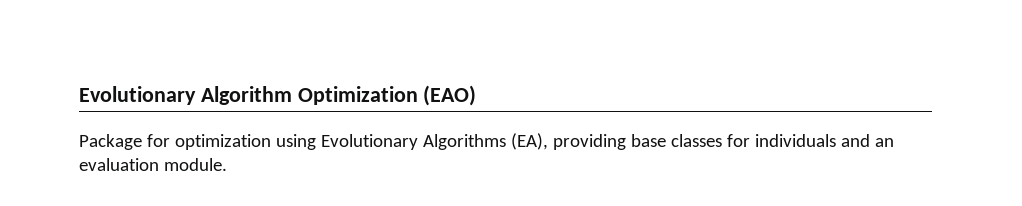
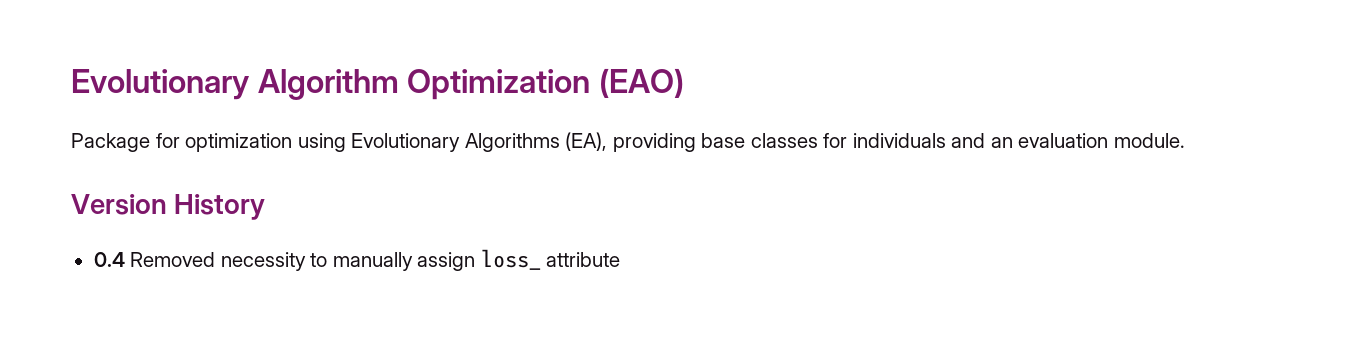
+ Version History
+ 0.4 Removed necessity to manually assign loss_ attribute

